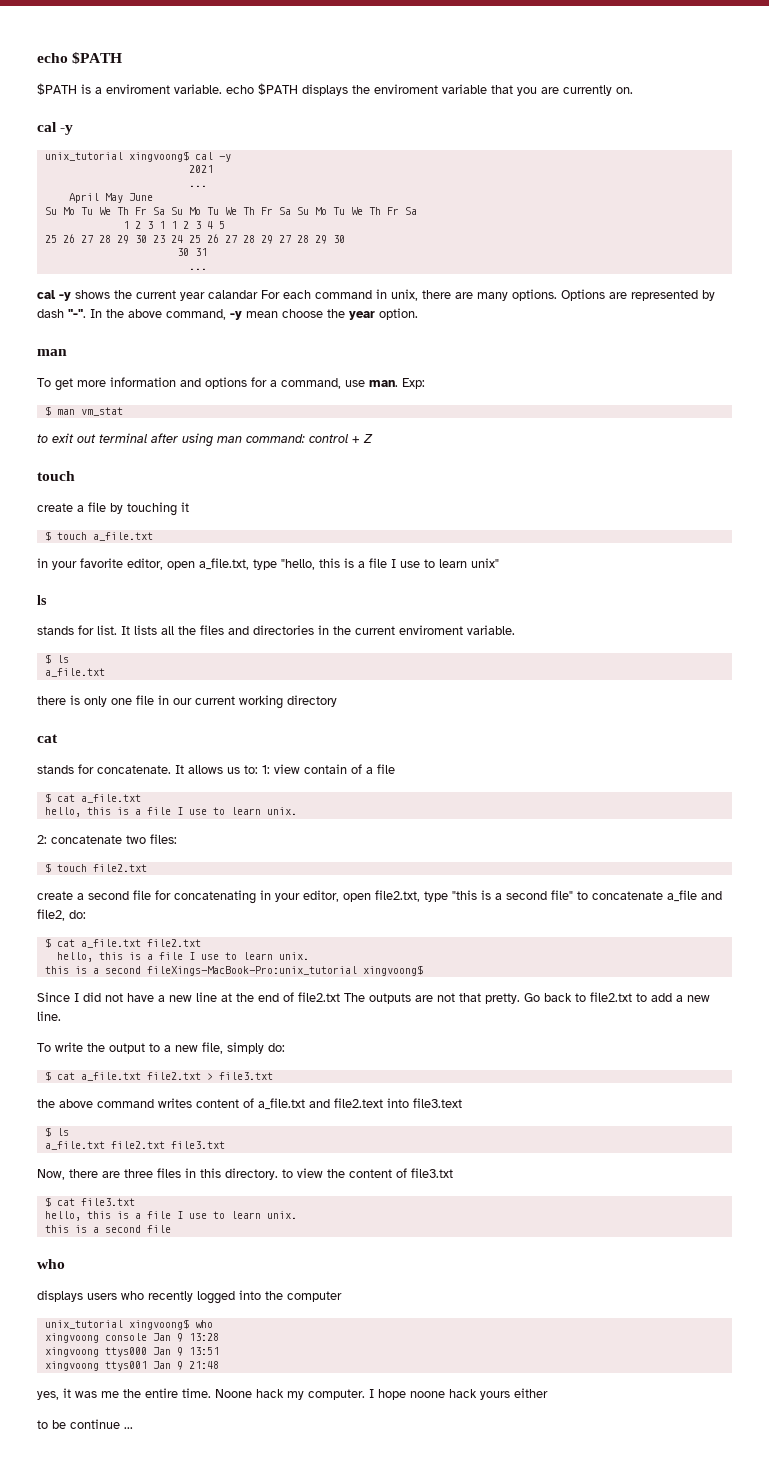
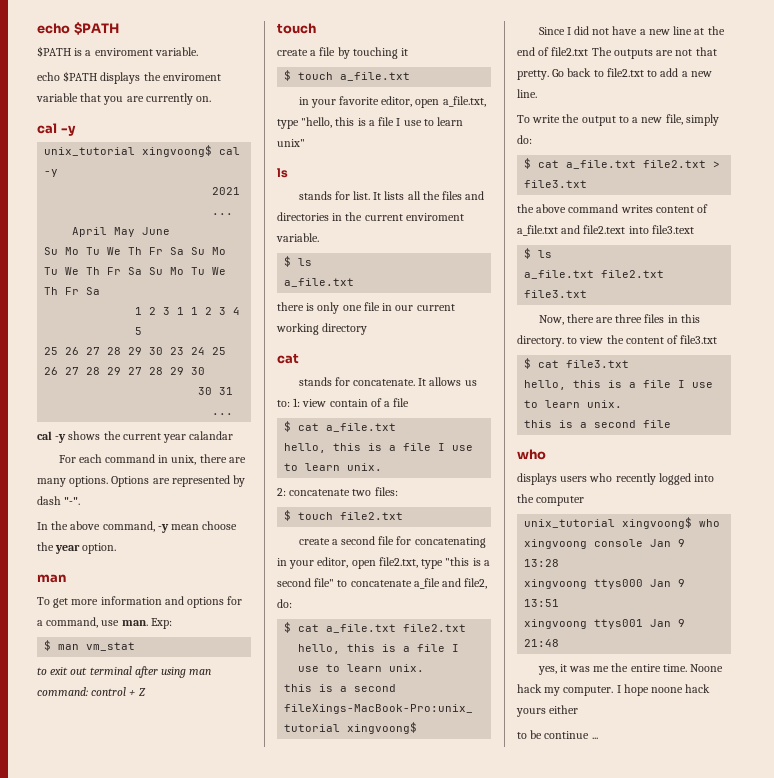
- $PATH is a enviroment variable. echo $PATH displays the enviroment variable that you are currently on.
+ $PATH is a enviroment variable.
+ echo $PATH displays the enviroment variable that you are currently on.
- cal -y shows the current year calandar For each command in unix, there are many options.
+ cal -y shows the current year calandar
+ For each command in unix, there are many options.
- Options are represented by dash "-". In the above command, -y mean choose the year option.
+ Options are represented by dash "-".
+ In the above command, -y mean choose the year option.

